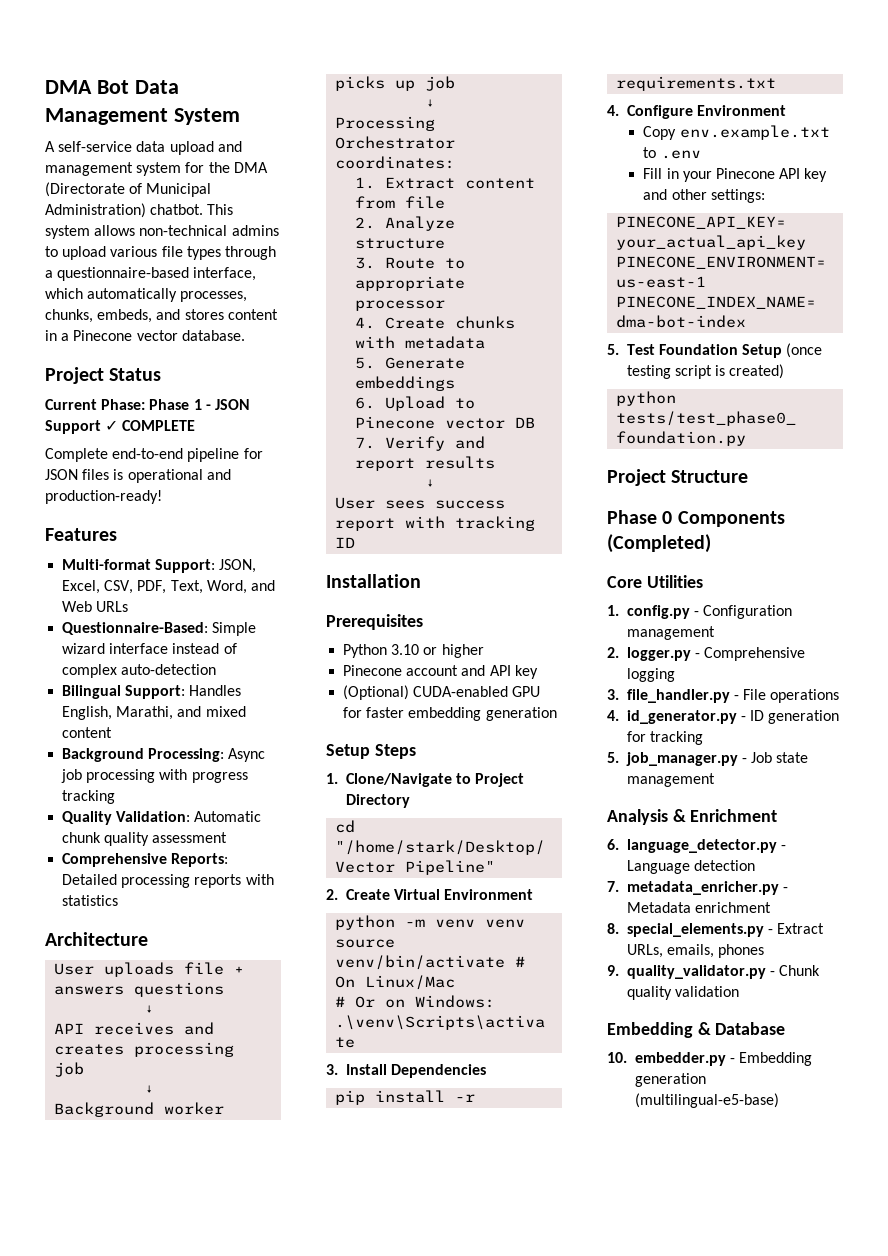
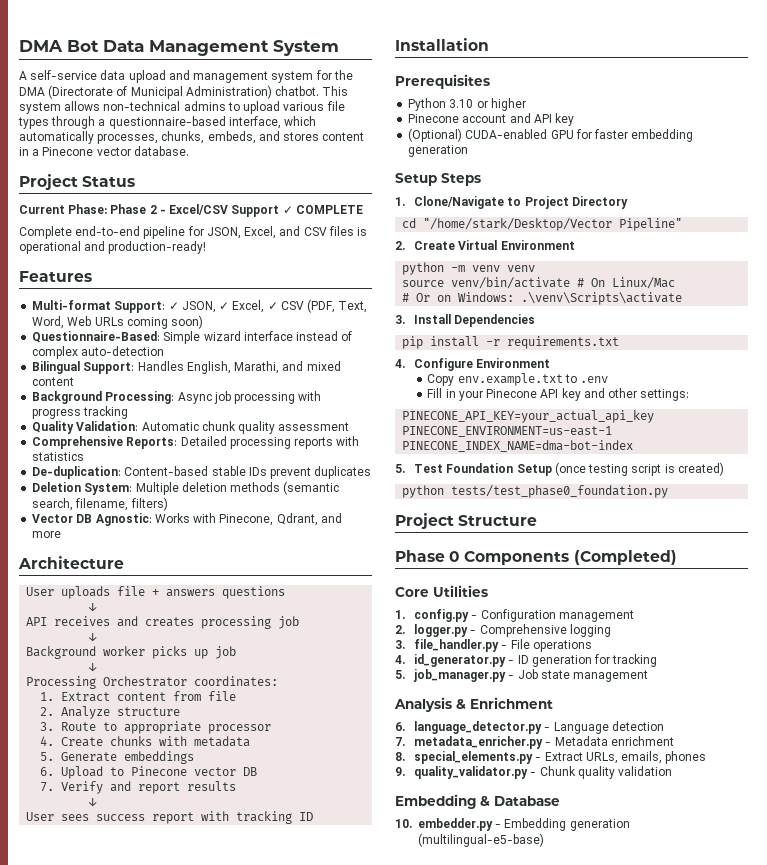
- Current Phase: Phase 1 - JSON Support ✓ COMPLETE
+ Current Phase: Phase 2 - Excel/CSV Support ✓ COMPLETE
- Complete end-to-end pipeline for JSON files is operational and production-ready!
+ Complete end-to-end pipeline for JSON, Excel, and CSV files is operational and production-ready!
- Multi-format Support: JSON, Excel, CSV, PDF, Text, Word, and Web URLs
+ Multi-format Support: ✓ JSON, ✓ Excel, ✓ CSV (PDF, Text, Word, Web URLs coming soon)
+ De-duplication: Content-based stable IDs prevent duplicates
+ Deletion System: Multiple deletion methods (semantic search, filename, filters)
+ Vector DB Agnostic: Works with Pinecone, Qdrant, and more

